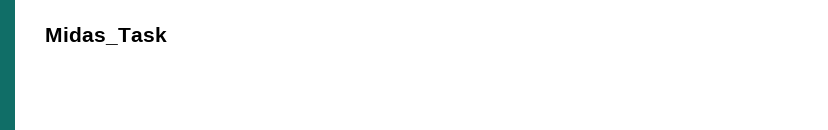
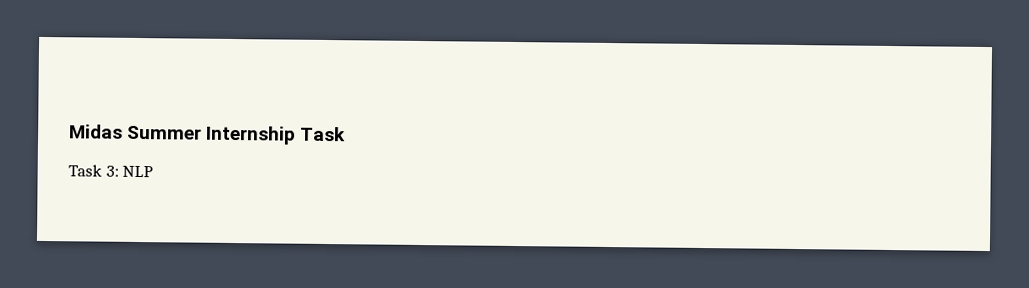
- Midas_Task
+ Midas Summer Internship Task
+ Task 3: NLP

